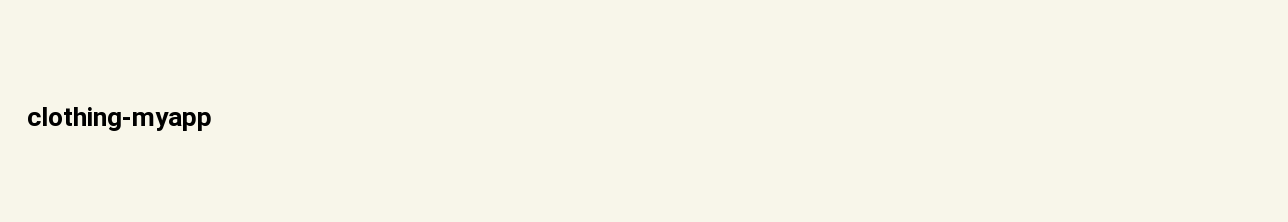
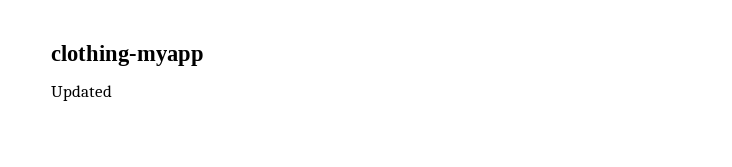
+ Updated

